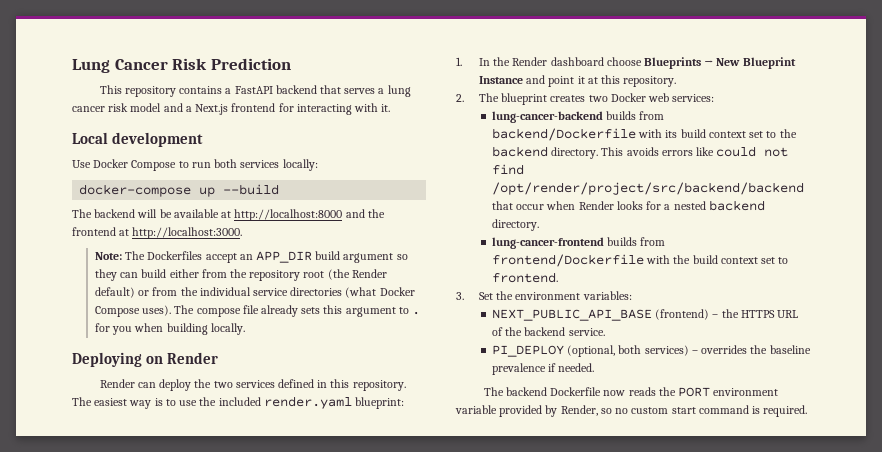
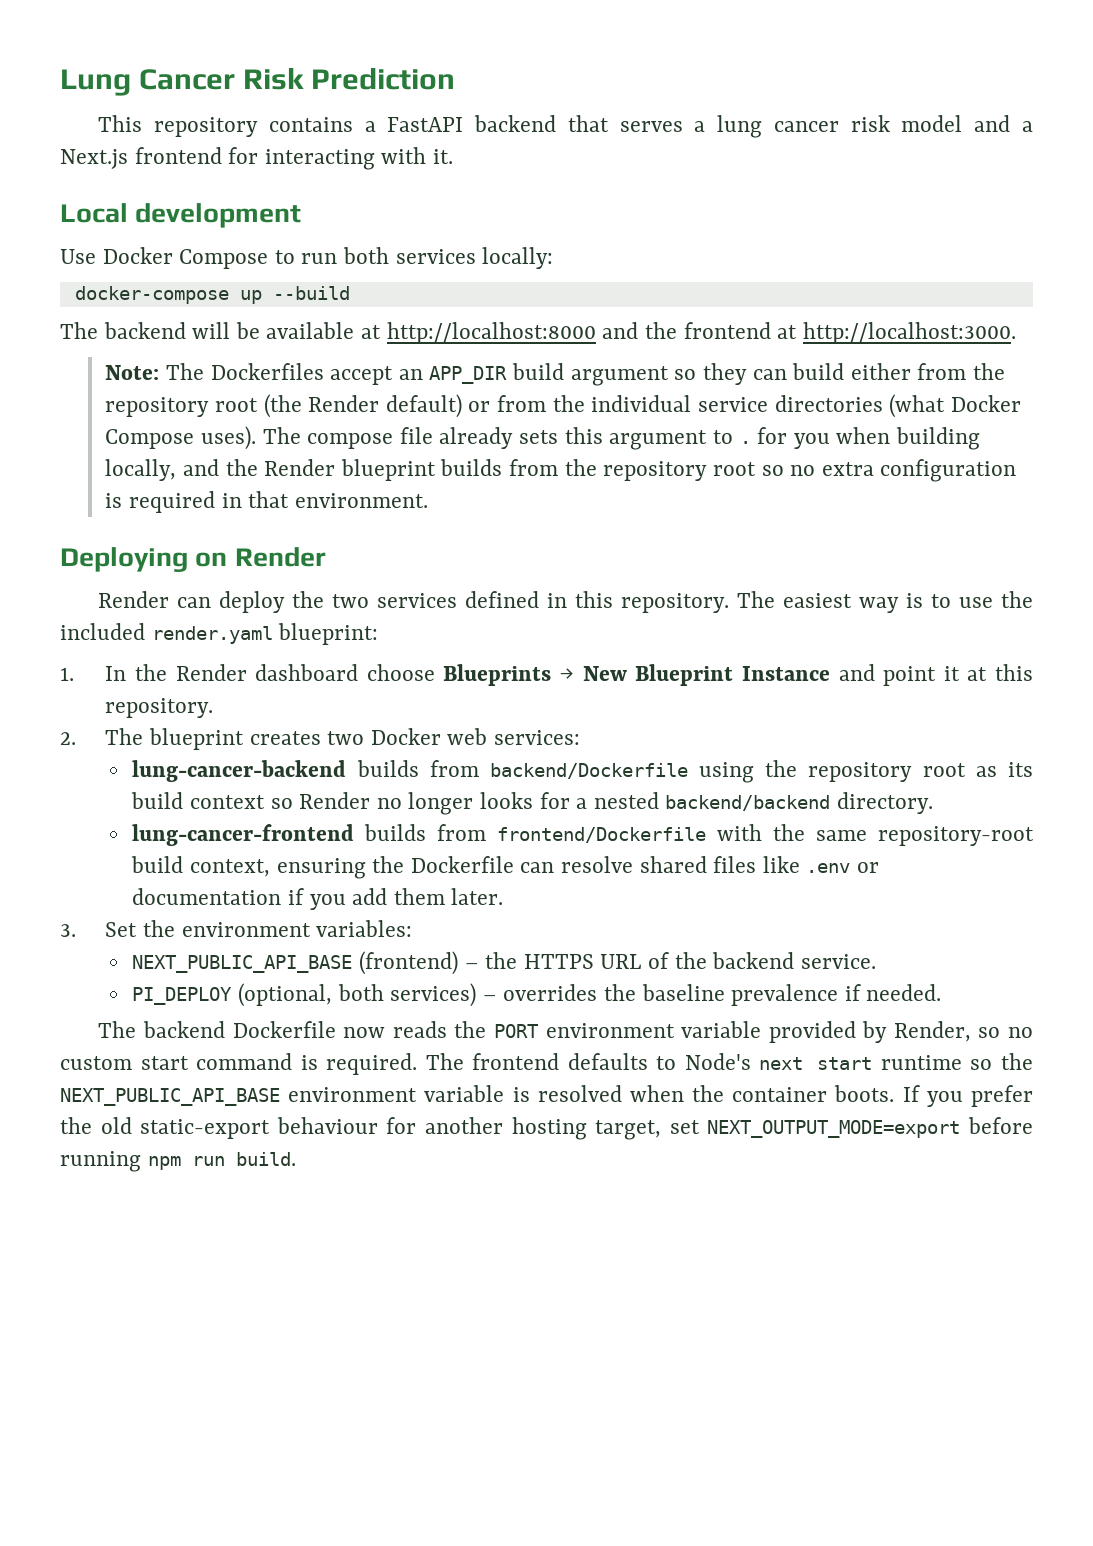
- The compose file already sets this argument to . for you when building locally.
+ The compose file already sets this argument to . for you when building locally, and the Render blueprint builds from the repository root so no extra configuration is required in that environment.
- lung-cancer-backend builds from backend/Dockerfile with its build context set to the backend directory. This avoids errors like could not find /opt/render/project/src/backend/backend that occur when Render looks for a nested backend directory.
+ lung-cancer-backend builds from backend/Dockerfile using the repository root as its build context so Render no longer looks for a nested backend/backend directory.
- lung-cancer-frontend builds from frontend/Dockerfile with the build context set to frontend.
+ lung-cancer-frontend builds from frontend/Dockerfile with the same repository-root build context, ensuring the Dockerfile can resolve shared files like .env or documentation if you add them later.
+ The frontend defaults to Node's next start runtime so the NEXT_PUBLIC_API_BASE environment variable is resolved when the container boots. If you prefer the old static-export behaviour for another hosting target, set NEXT_OUTPUT_MODE=export before running npm run build.

